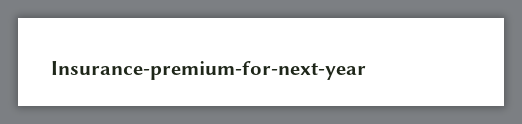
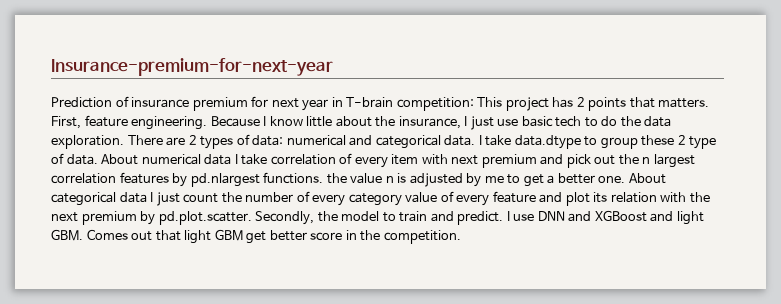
+ Prediction of insurance premium for next year in T-brain competition: This project has 2 points that matters. First, feature engineering. Because I know little about the insurance, I just use basic tech to do the data exploration. There are 2 types of data: numerical and categorical data. I take data.dtype to group these 2 type of data. About numerical data I take correlation of every item with next premium and pick out the n largest correlation features by pd.nlargest functions. the value n is adjusted by me to get a better one. About categorical data I just count the number of every category value of every feature and plot its relation with the next premium by pd.plot.scatter. Secondly, the model to train and predict. I use DNN and XGBoost and light GBM. Comes out that light GBM get better score in the competition.

